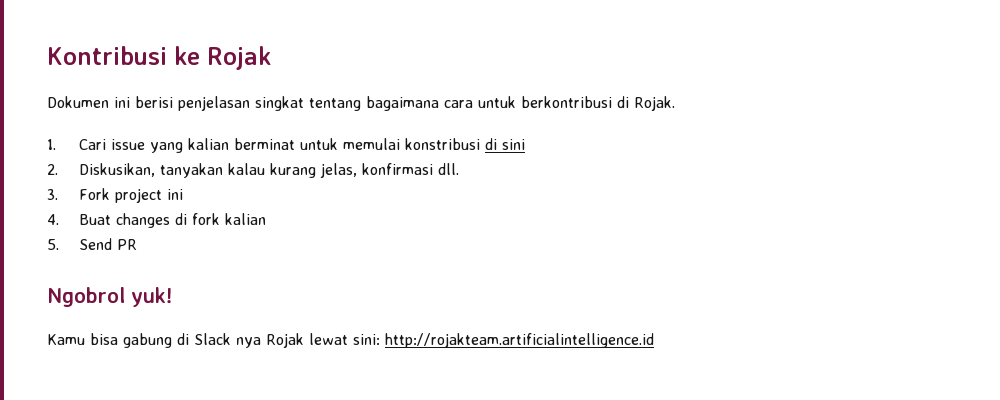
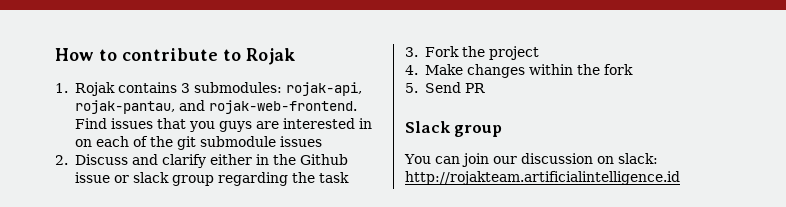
- Kontribusi ke Rojak
- Dokumen ini berisi penjelasan singkat tentang bagaimana cara untuk berkontribusi di Rojak.
- 1. Cari issue yang kalian berminat untuk memulai konstribusi di sini
- 2. Diskusikan, tanyakan kalau kurang jelas, konfirmasi dll.
+ How to contribute to Rojak
+ 1. Rojak contains 3 submodules: rojak-api, rojak-pantau, and rojak-web-frontend. Find issues that you guys are interested in on each of the git submodule issues
+ 2. Discuss and clarify either in the Github issue or slack group regarding the task
- 3. Fork project ini
+ 3. Fork the project
- 4. Buat changes di fork kalian
+ 4. Make changes within the fork
- Ngobrol yuk!
- Kamu bisa gabung di Slack nya Rojak lewat sini: http://rojakteam.artificialintelligence.id
+ Slack group
+ You can join our discussion on slack: http://rojakteam.artificialintelligence.id

